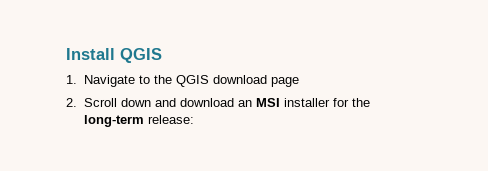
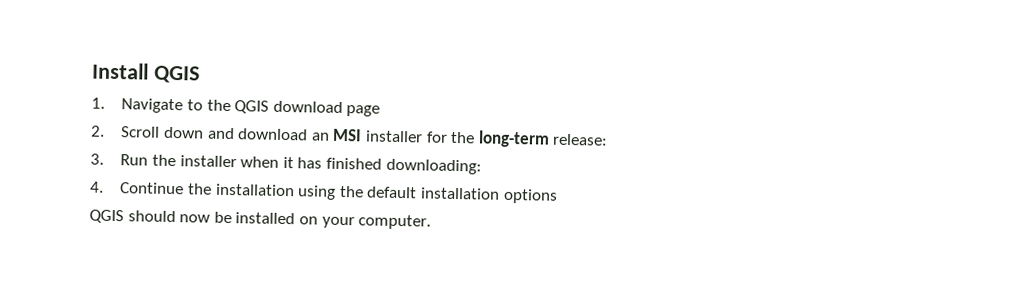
+ 3. Run the installer when it has finished downloading:
+ 4. Continue the installation using the default installation options
+ QGIS should now be installed on your computer.

